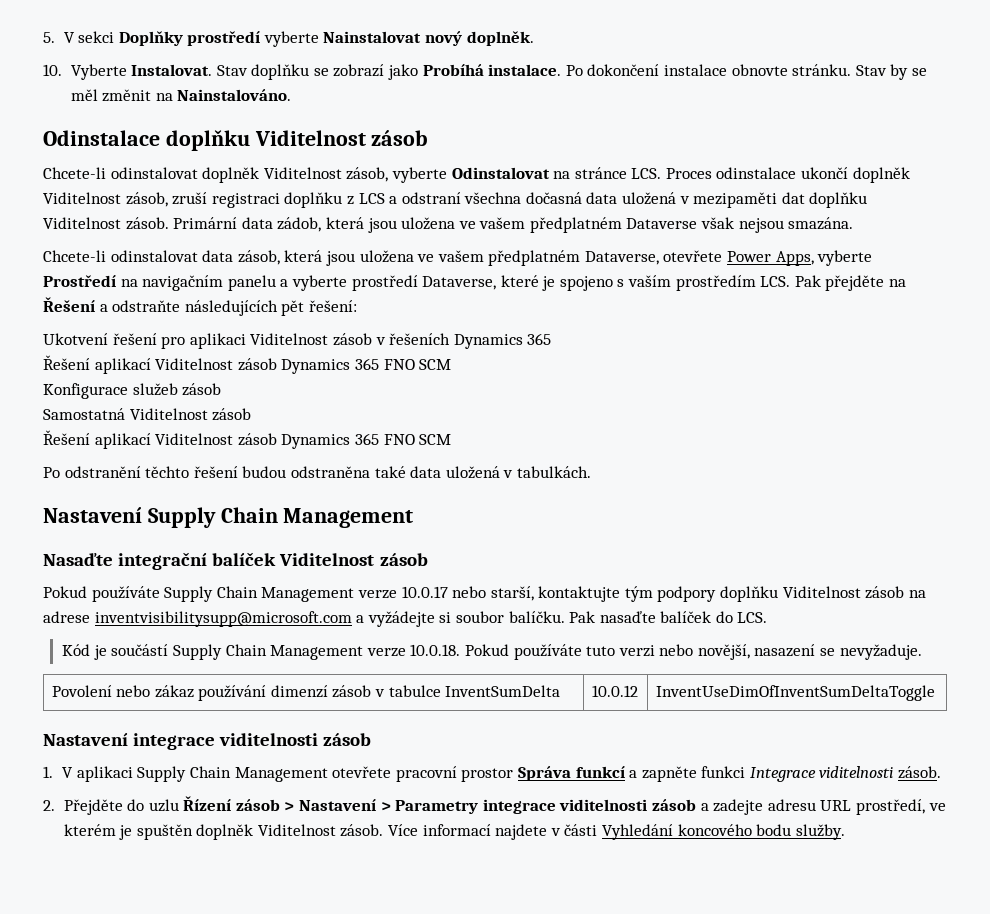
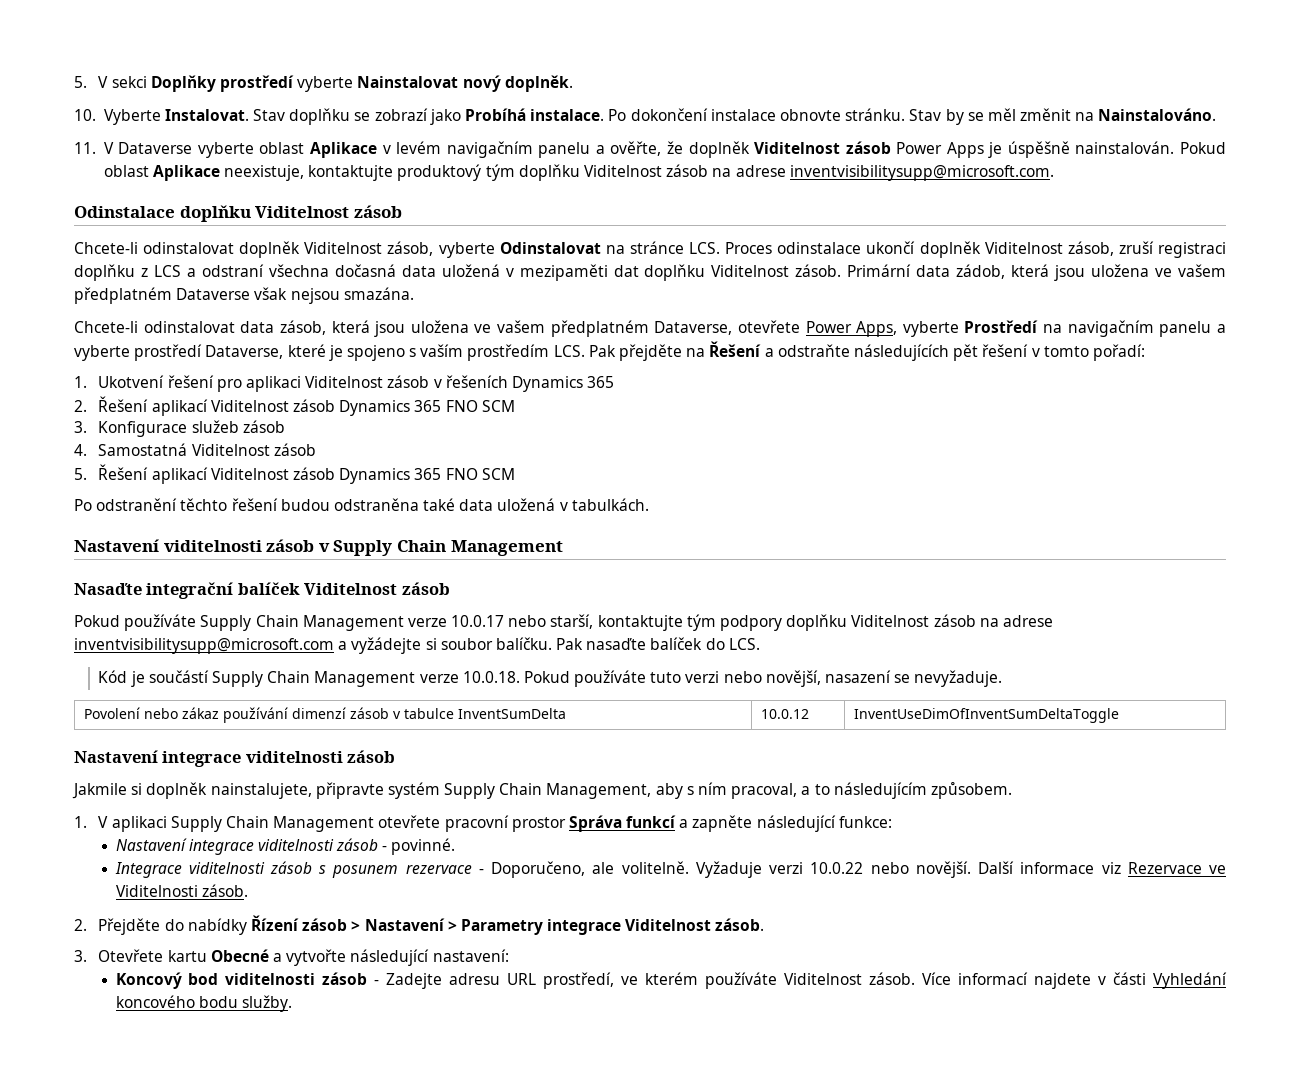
+ 11. V Dataverse vyberte oblast Aplikace v levém navigačním panelu a ověřte, že doplněk Viditelnost zásob Power Apps je úspěšně nainstalován. Pokud oblast Aplikace neexistuje, kontaktujte produktový tým doplňku Viditelnost zásob na adrese inventvisibilitysupp@microsoft.com.
- Chcete-li odinstalovat data zásob, která jsou uložena ve vašem předplatném Dataverse, otevřete Power Apps, vyberte Prostředí na navigačním panelu a vyberte prostředí Dataverse, které je spojeno s vaším prostředím LCS. Pak přejděte na Řešení a odstraňte následujících pět řešení:
- Ukotvení řešení pro aplikaci Viditelnost zásob v řešeních Dynamics 365
- Řešení aplikací Viditelnost zásob Dynamics 365 FNO SCM
- Konfigurace služeb zásob
+ Chcete-li odinstalovat data zásob, která jsou uložena ve vašem předplatném Dataverse, otevřete Power Apps, vyberte Prostředí na navigačním panelu a vyberte prostředí Dataverse, které je spojeno s vaším prostředím LCS. Pak přejděte na Řešení a odstraňte následujících pět řešení v tomto pořadí:
+ 1. Ukotvení řešení pro aplikaci Viditelnost zásob v řešeních Dynamics 365
+ 2. Řešení aplikací Viditelnost zásob Dynamics 365 FNO SCM
+ 3. Konfigurace služeb zásob
- Samostatná Viditelnost zásob
- Řešení aplikací Viditelnost zásob Dynamics 365 FNO SCM
+ 4. Samostatná Viditelnost zásob
+ 5. Řešení aplikací Viditelnost zásob Dynamics 365 FNO SCM
- Nastavení Supply Chain Management
+ Nastavení viditelnosti zásob v Supply Chain Management
+ Jakmile si doplněk nainstalujete, připravte systém Supply Chain Management, aby s ním pracoval, a to následujícím způsobem.
- 1. V aplikaci Supply Chain Management otevřete pracovní prostor Správa funkcí a zapněte funkci Integrace viditelnosti zásob.
+ 1. V aplikaci Supply Chain Management otevřete pracovní prostor Správa funkcí a zapněte následující funkce:
+ Nastavení integrace viditelnosti zásob - povinné.
+ Integrace viditelnosti zásob s posunem rezervace - Doporučeno, ale volitelně. Vyžaduje verzi 10.0.22 nebo novější. Další informace viz Rezervace ve Viditelnosti zásob.
- 2. Přejděte do uzlu Řízení zásob > Nastavení > Parametry integrace viditelnosti zásob a zadejte adresu URL prostředí, ve kterém je spuštěn doplněk Viditelnost zásob.
+ 2. Přejděte do nabídky Řízení zásob > Nastavení > Parametry integrace Viditelnost zásob.
+ 3. Otevřete kartu Obecné a vytvořte následující nastavení:
+ Koncový bod viditelnosti zásob - Zadejte adresu URL prostředí, ve kterém používáte Viditelnost zásob.

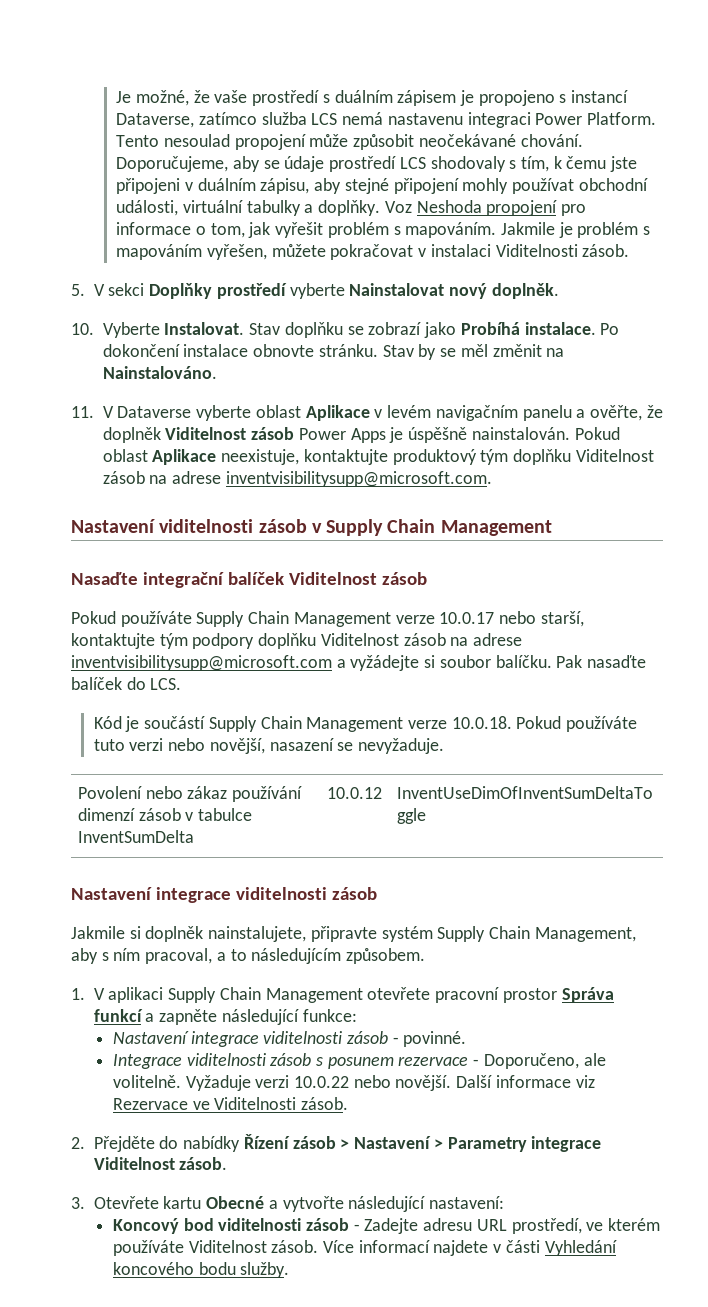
+ Je možné, že vaše prostředí s duálním zápisem je propojeno s instancí Dataverse, zatímco služba LCS nemá nastavenu integraci Power Platform. Tento nesoulad propojení může způsobit neočekávané chování. Doporučujeme, aby se údaje prostředí LCS shodovaly s tím, k čemu jste připojeni v duálním zápisu, aby stejné připojení mohly používat obchodní události, virtuální tabulky a doplňky. Voz Neshoda propojení pro informace o tom, jak vyřešit problém s mapováním. Jakmile je problém s mapováním vyřešen, můžete pokračovat v instalaci Viditelnosti zásob.
- Odinstalace doplňku Viditelnost zásob
- Chcete-li odinstalovat doplněk Viditelnost zásob, vyberte Odinstalovat na stránce LCS. Proces odinstalace ukončí doplněk Viditelnost zásob, zruší registraci doplňku z LCS a odstraní všechna dočasná data uložená v mezipaměti dat doplňku Viditelnost zásob. Primární data zádob, která jsou uložena ve vašem předplatném Dataverse však nejsou smazána.
- Chcete-li odinstalovat data zásob, která jsou uložena ve vašem předplatném Dataverse, otevřete Power Apps, vyberte Prostředí na navigačním panelu a vyberte prostředí Dataverse, které je spojeno s vaším prostředím LCS. Pak přejděte na Řešení a odstraňte následujících pět řešení v tomto pořadí:
- 1. Ukotvení řešení pro aplikaci Viditelnost zásob v řešeních Dynamics 365
- 2. Řešení aplikací Viditelnost zásob Dynamics 365 FNO SCM
- 3. Konfigurace služeb zásob
- 4. Samostatná Viditelnost zásob
- 5. Řešení aplikací Viditelnost zásob Dynamics 365 FNO SCM
- Po odstranění těchto řešení budou odstraněna také data uložená v tabulkách.

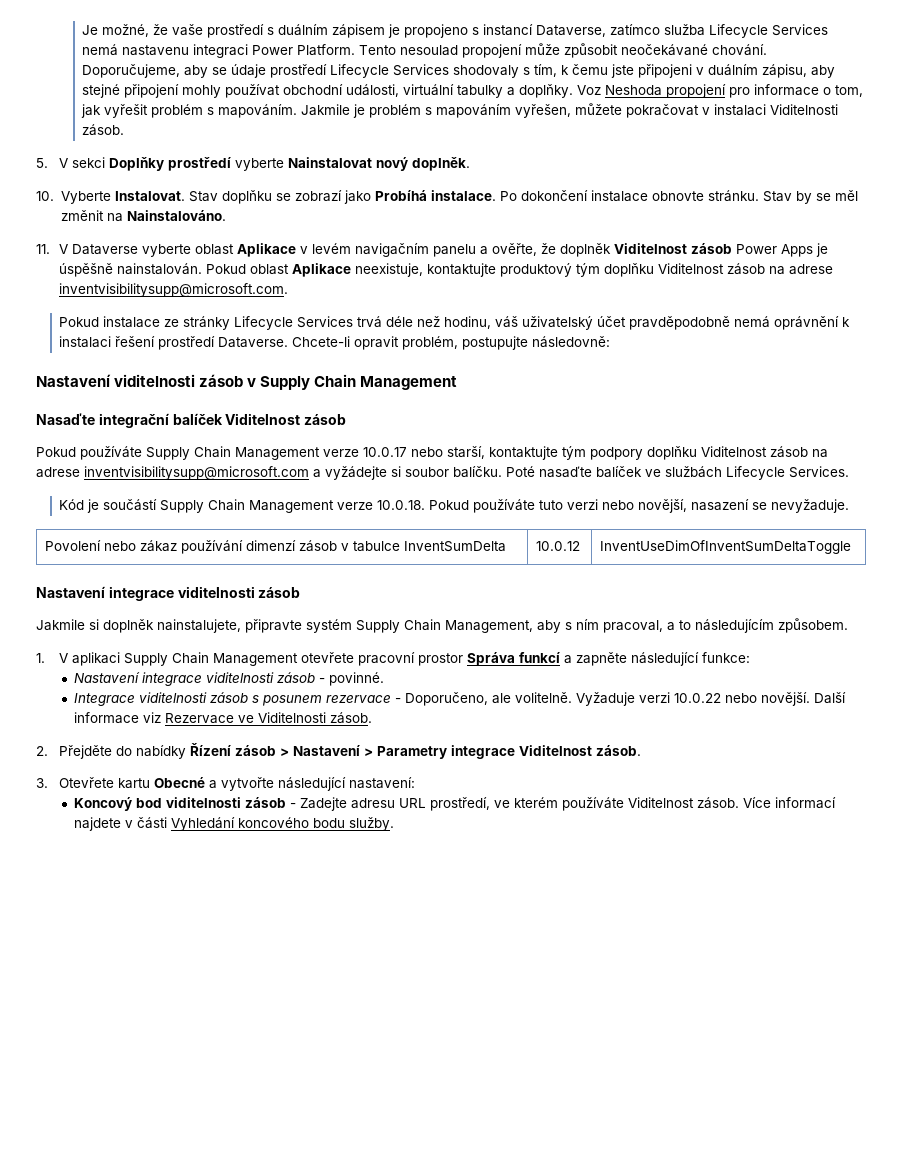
- Je možné, že vaše prostředí s duálním zápisem je propojeno s instancí Dataverse, zatímco služba LCS nemá nastavenu integraci Power Platform.
+ Je možné, že vaše prostředí s duálním zápisem je propojeno s instancí Dataverse, zatímco služba Lifecycle Services nemá nastavenu integraci Power Platform.
- Doporučujeme, aby se údaje prostředí LCS shodovaly s tím, k čemu jste připojeni v duálním zápisu, aby stejné připojení mohly používat obchodní události, virtuální tabulky a doplňky.
+ Doporučujeme, aby se údaje prostředí Lifecycle Services shodovaly s tím, k čemu jste připojeni v duálním zápisu, aby stejné připojení mohly používat obchodní události, virtuální tabulky a doplňky.
+ Pokud instalace ze stránky Lifecycle Services trvá déle než hodinu, váš uživatelský účet pravděpodobně nemá oprávnění k instalaci řešení prostředí Dataverse. Chcete-li opravit problém, postupujte následovně:
- Pak nasaďte balíček do LCS.
+ Poté nasaďte balíček ve službách Lifecycle Services.

